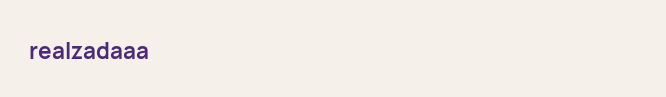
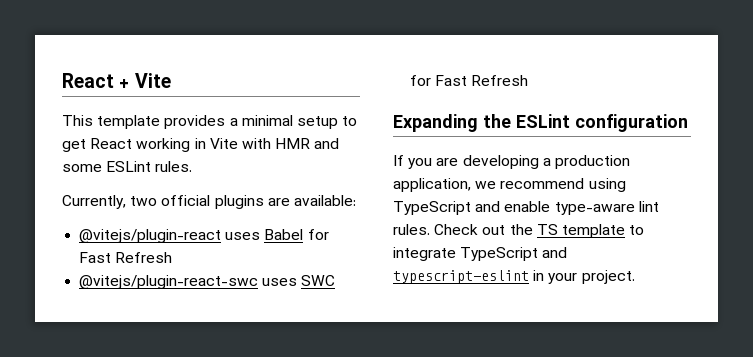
- realzadaaa
+ React + Vite
+ This template provides a minimal setup to get React working in Vite with HMR and some ESLint rules.
+ Currently, two official plugins are available:
+ @vitejs/plugin-react uses Babel for Fast Refresh
+ @vitejs/plugin-react-swc uses SWC for Fast Refresh
+ Expanding the ESLint configuration
+ If you are developing a production application, we recommend using TypeScript and enable type-aware lint rules. Check out the TS template to integrate TypeScript and typescript-eslint in your project.

